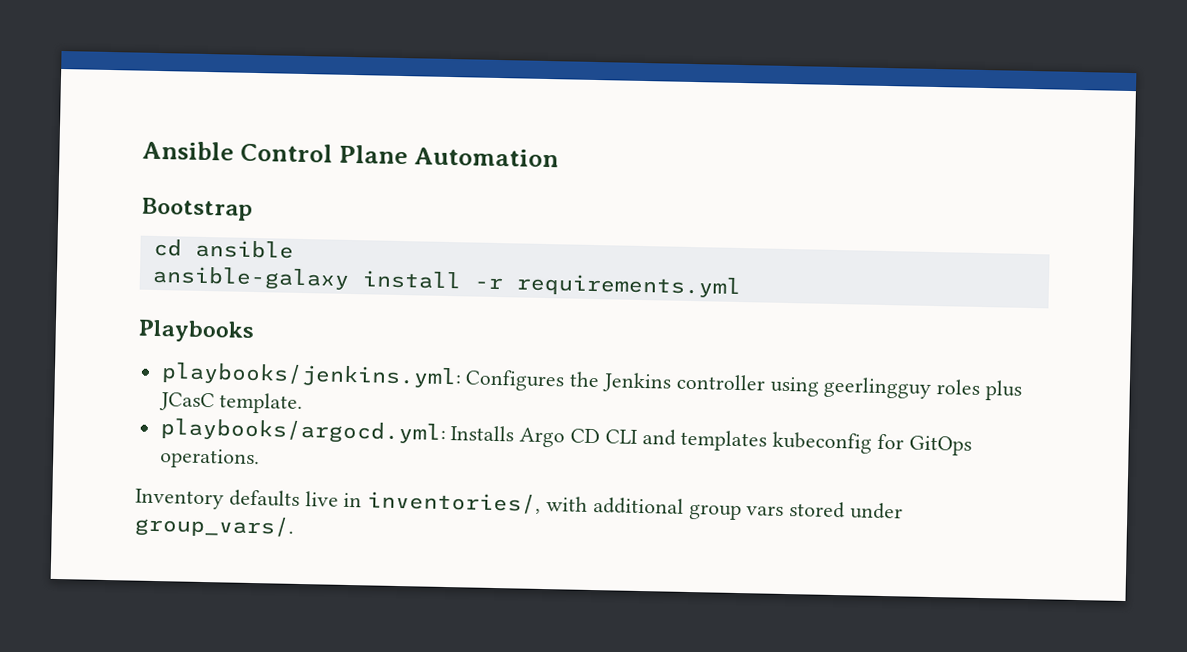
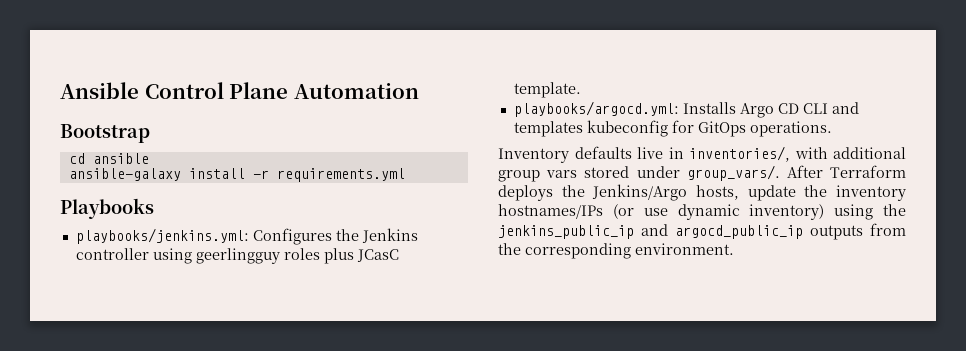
+ After Terraform deploys the Jenkins/Argo hosts, update the inventory hostnames/IPs (or use dynamic inventory) using the jenkins_public_ip and argocd_public_ip outputs from the corresponding environment.

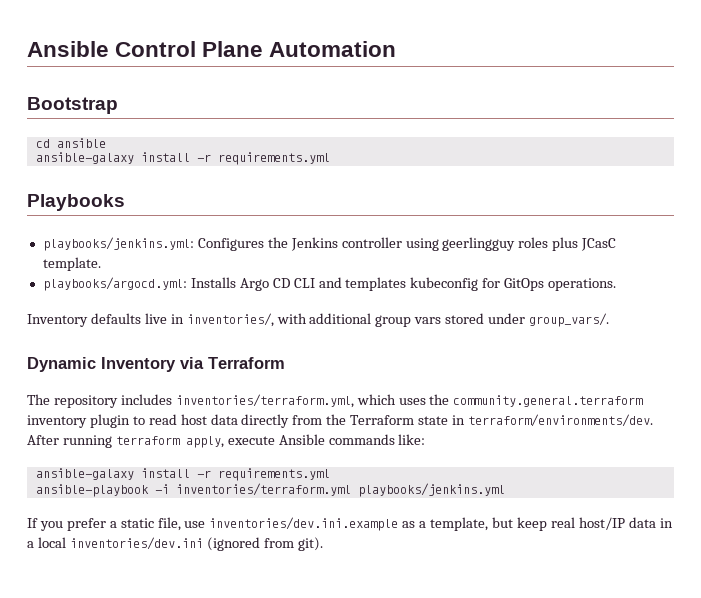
- Inventory defaults live in inventories/, with additional group vars stored under group_vars/. After Terraform deploys the Jenkins/Argo hosts, update the inventory hostnames/IPs (or use dynamic inventory) using the jenkins_public_ip and argocd_public_ip outputs from the corresponding environment.
+ Inventory defaults live in inventories/, with additional group vars stored under group_vars/.
+ Dynamic Inventory via Terraform
+ The repository includes inventories/terraform.yml, which uses the community.general.terraform inventory plugin to read host data directly from the Terraform state in terraform/environments/dev. After running terraform apply, execute Ansible commands like:
+ ansible-galaxy install -r requirements.yml
+ ansible-playbook -i inventories/terraform.yml playbooks/jenkins.yml
+ If you prefer a static file, use inventories/dev.ini.example as a template, but keep real host/IP data in a local inventories/dev.ini (ignored from git).

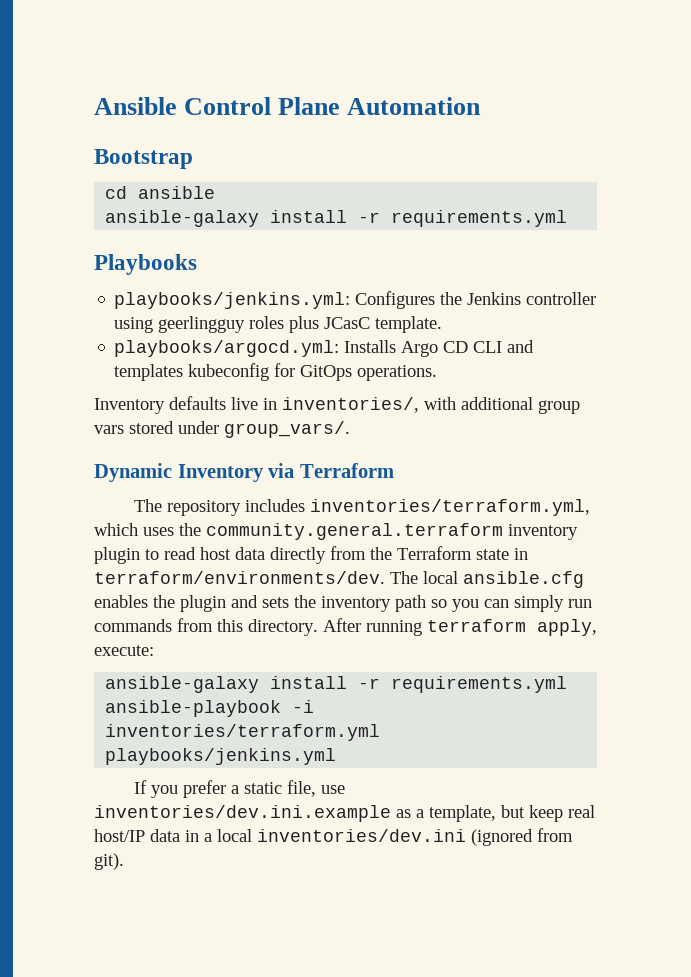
- After running terraform apply, execute Ansible commands like:
+ The local ansible.cfg enables the plugin and sets the inventory path so you can simply run commands from this directory. After running terraform apply, execute:

